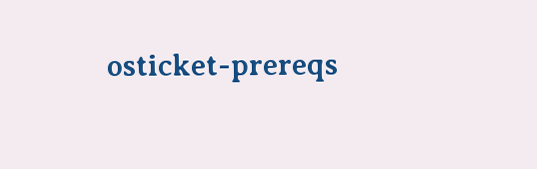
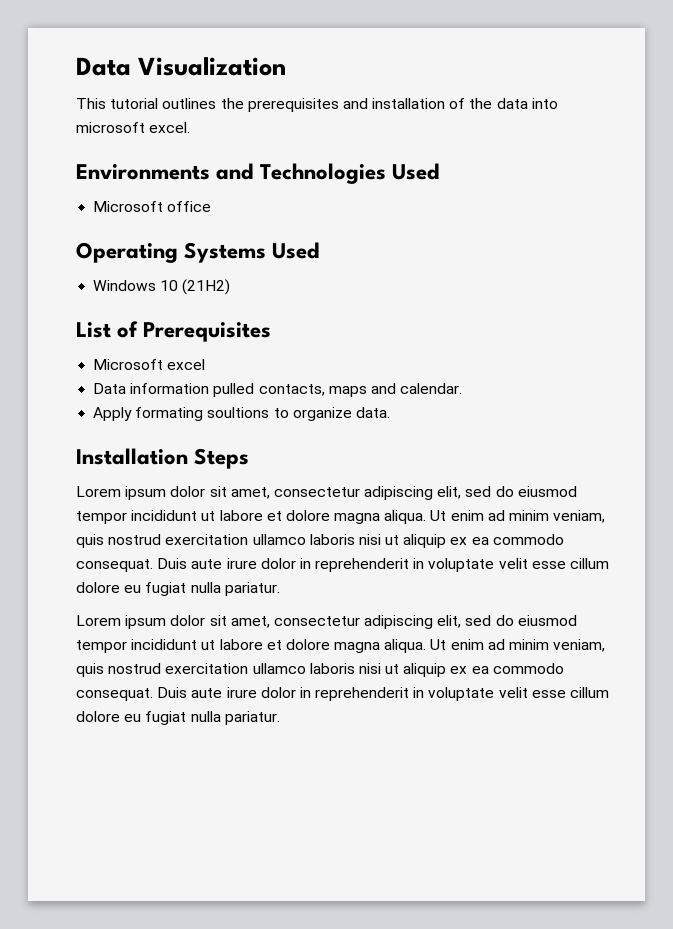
- osticket-prereqs
+ Data Visualization
+ This tutorial outlines the prerequisites and installation of the data into microsoft excel.
+ Environments and Technologies Used
+ Microsoft office
+ Operating Systems Used
+ Windows 10 (21H2)
+ List of Prerequisites
+ Microsoft excel
+ Data information pulled contacts, maps and calendar.
+ Apply formating soultions to organize data.
+ Installation Steps
+ Lorem ipsum dolor sit amet, consectetur adipiscing elit, sed do eiusmod tempor incididunt ut labore et dolore magna aliqua. Ut enim ad minim veniam, quis nostrud exercitation ullamco laboris nisi ut aliquip ex ea commodo consequat. Duis aute irure dolor in reprehenderit in voluptate velit esse cillum dolore eu fugiat nulla pariatur.
+ Lorem ipsum dolor sit amet, consectetur adipiscing elit, sed do eiusmod tempor incididunt ut labore et dolore magna aliqua. Ut enim ad minim veniam, quis nostrud exercitation ullamco laboris nisi ut aliquip ex ea commodo consequat. Duis aute irure dolor in reprehenderit in voluptate velit esse cillum dolore eu fugiat nulla pariatur.

